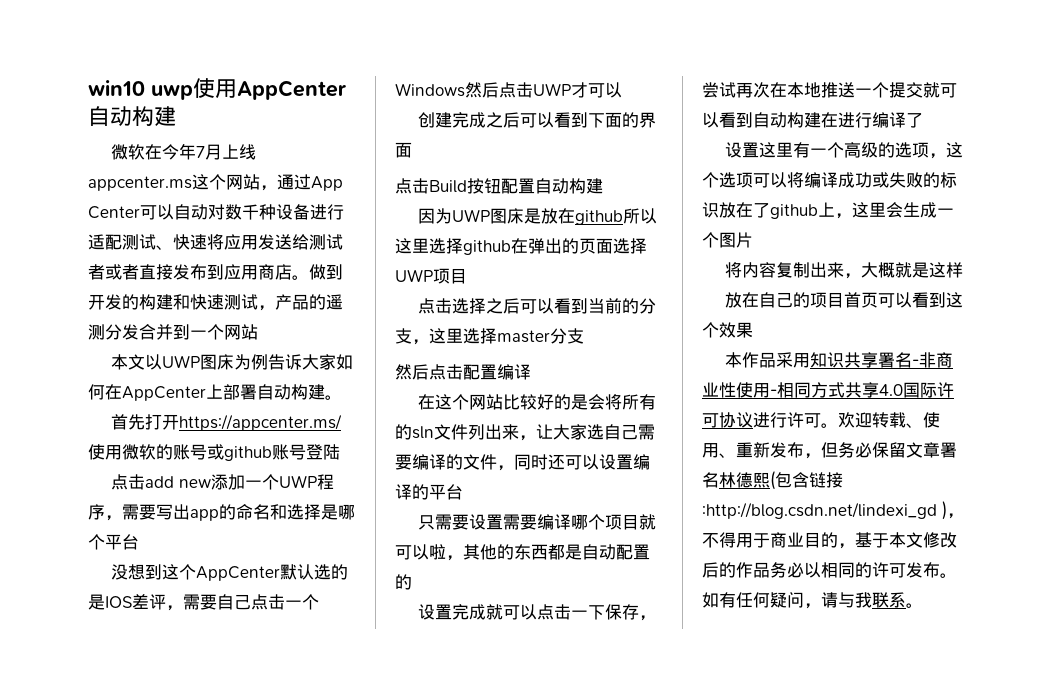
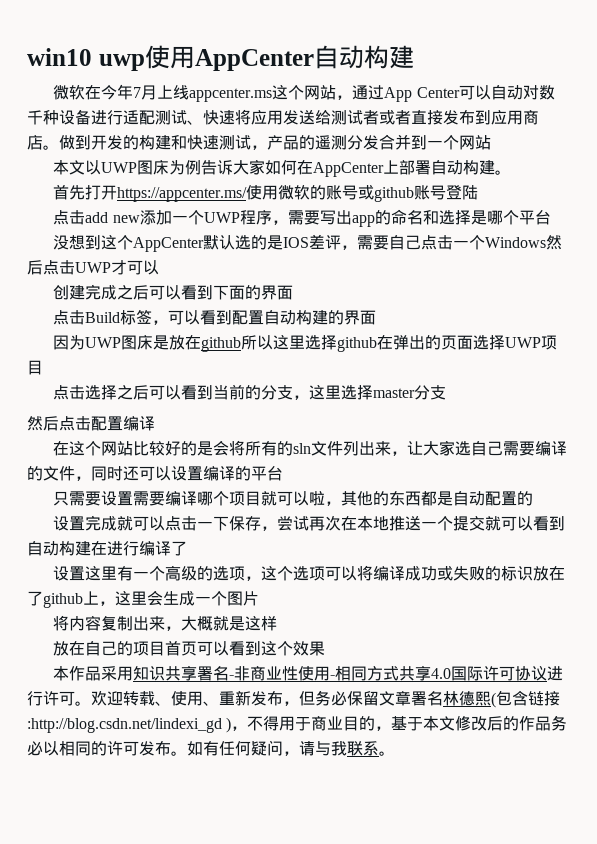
- 点击Build按钮配置自动构建
+ 点击Build标签，可以看到配置自动构建的界面

